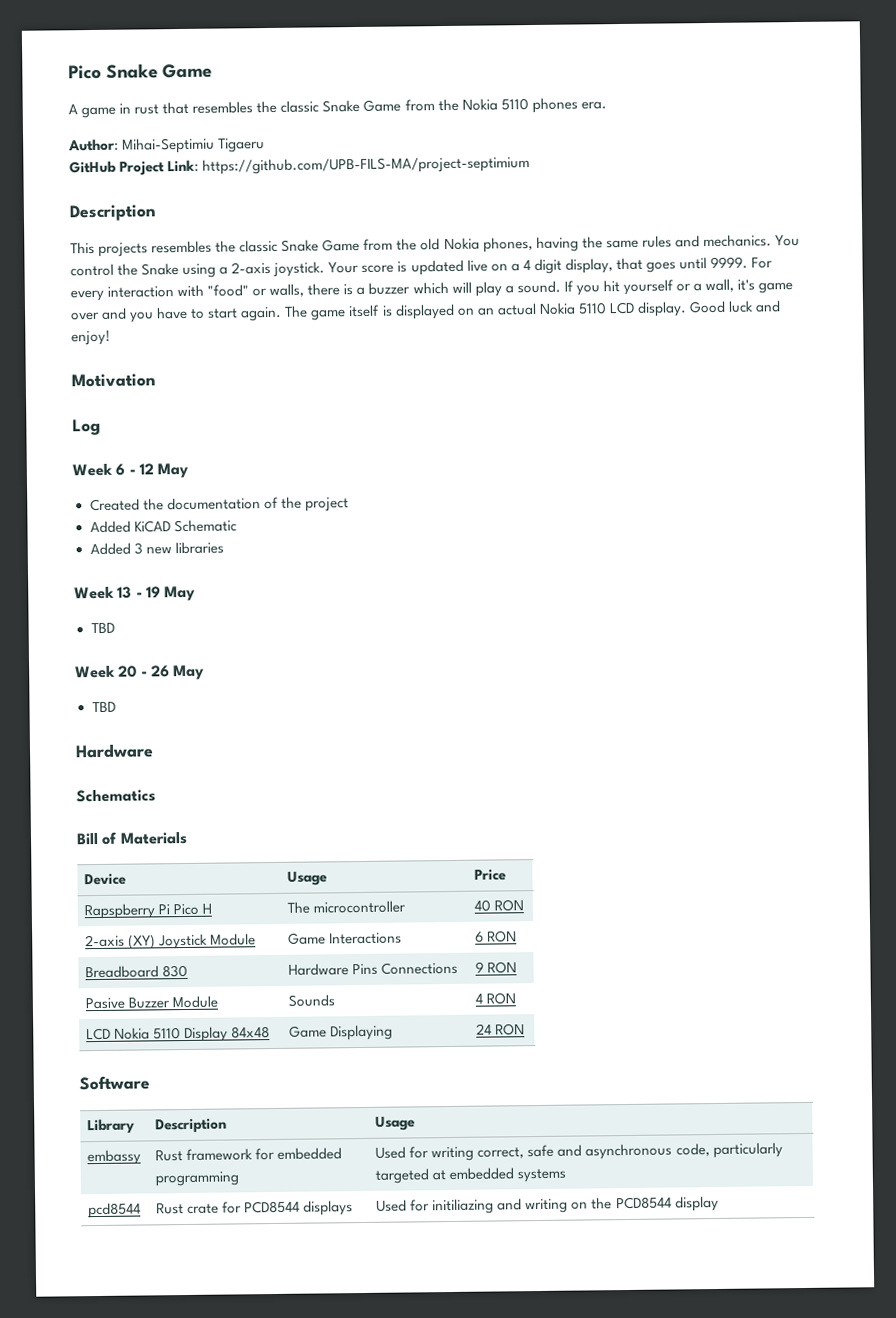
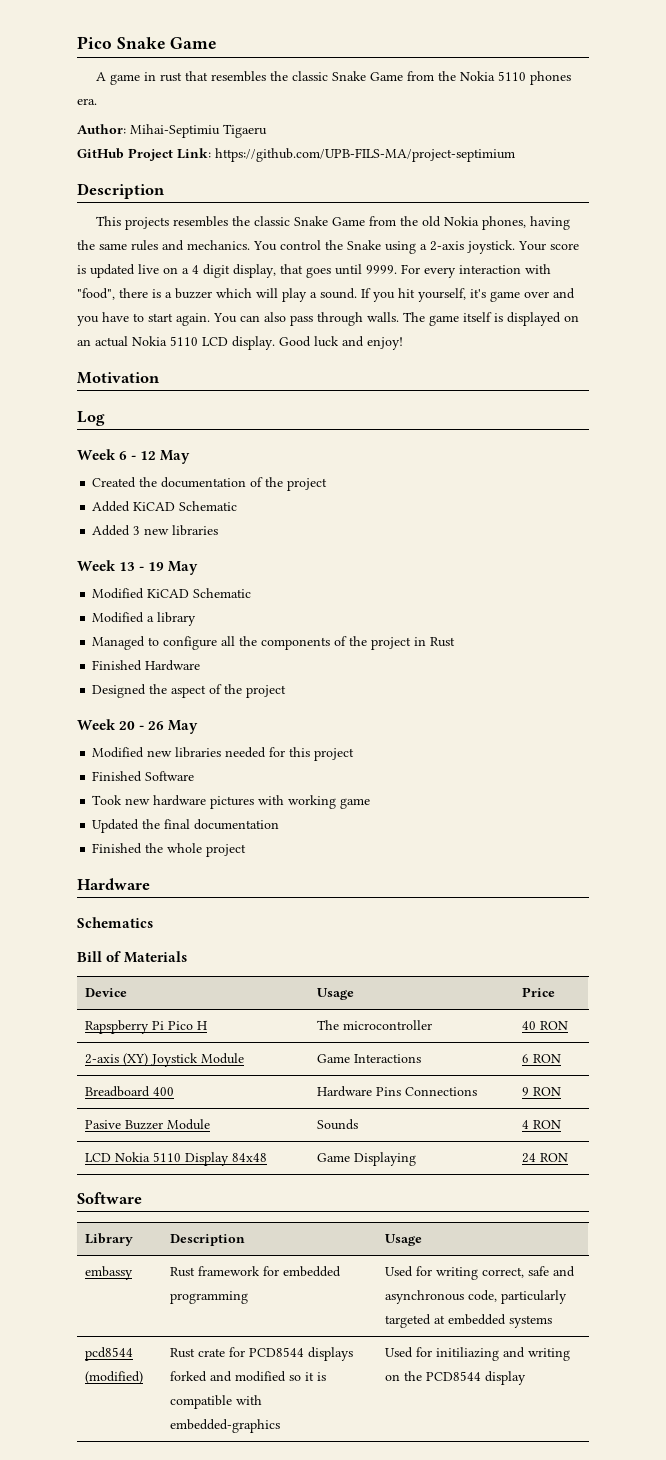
- For every interaction with "food" or walls, there is a buzzer which will play a sound.
+ For every interaction with "food", there is a buzzer which will play a sound.
- If you hit yourself or a wall, it's game over and you have to start again.
+ If you hit yourself, it's game over and you have to start again.
+ You can also pass through walls.
  Week 13 - 19 May
- TBD
+ Modified KiCAD Schematic
+ Modified a library
+ Managed to configure all the components of the project in Rust
+ Finished Hardware
+ Designed the aspect of the project
  Week 20 - 26 May
- TBD
+ Modified new libraries needed for this project
+ Finished Software
+ Took new hardware pictures with working game
+ Updated the final documentation
+ Finished the whole project
- Breadboard 830 | Hardware Pins Connections | 9 RON
+ Breadboard 400 | Hardware Pins Connections | 9 RON
- pcd8544 | Rust crate for PCD8544 displays | Used for initiliazing and writing on the PCD8544 display
+ pcd8544 (modified) | Rust crate for PCD8544 displays forked and modified so it is compatible with embedded-graphics | Used for initiliazing and writing on the PCD8544 display

